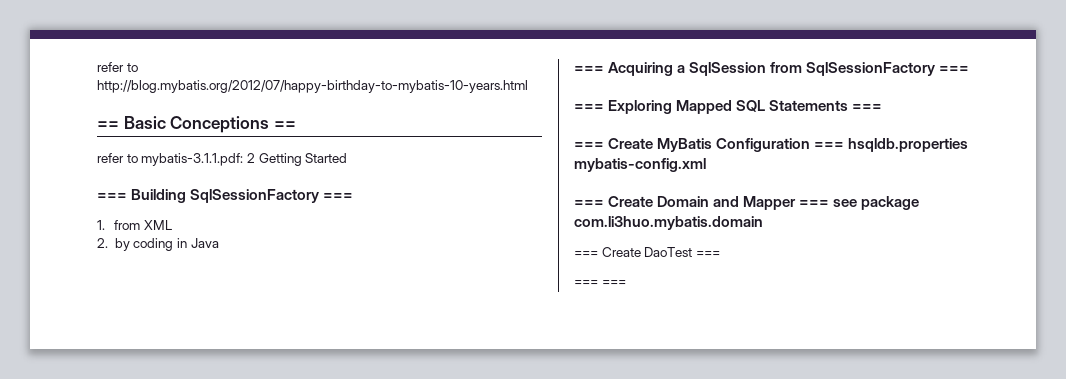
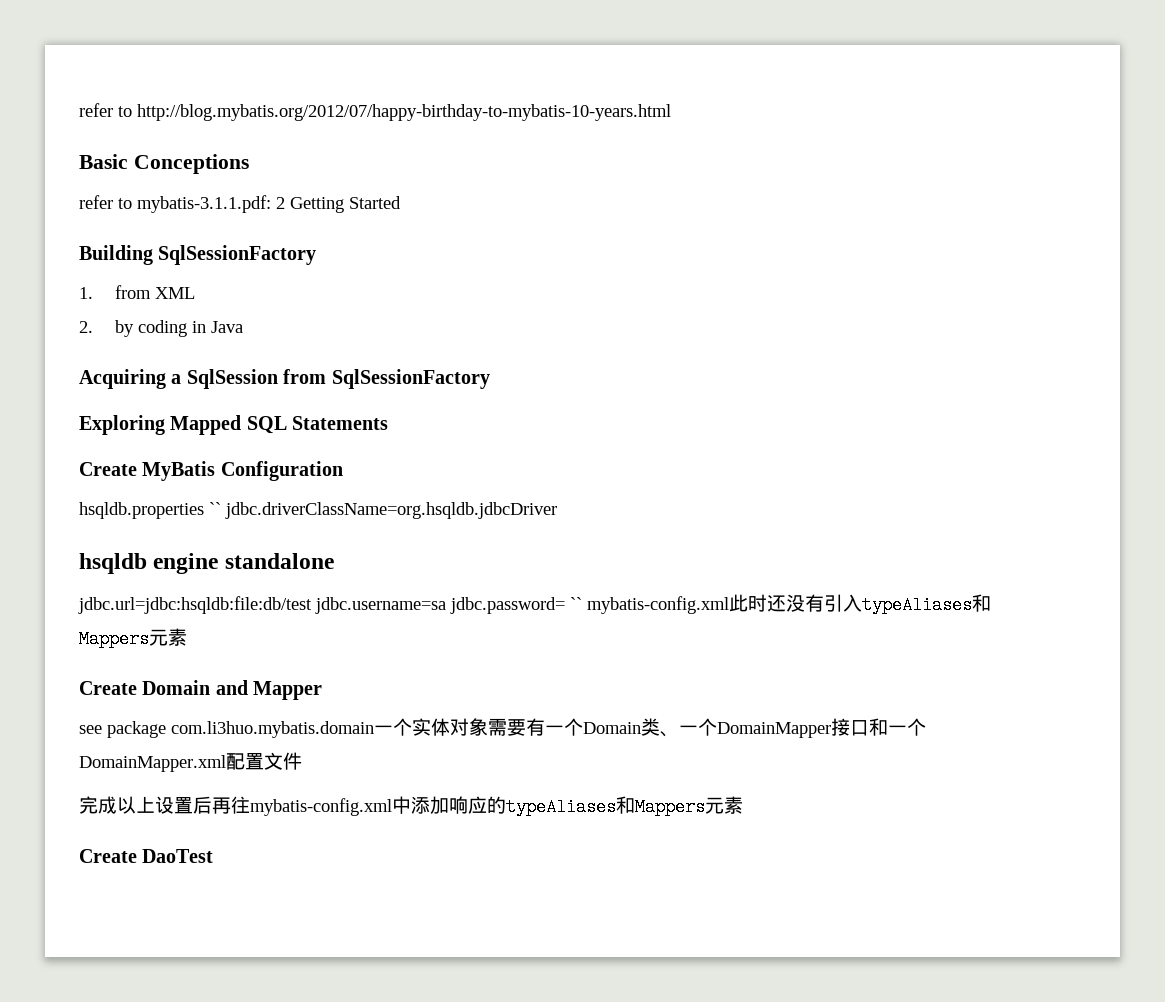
- == Basic Conceptions ==
+ Basic Conceptions
- === Building SqlSessionFactory ===
+ Building SqlSessionFactory
- === Acquiring a SqlSession from SqlSessionFactory ===
- === Exploring Mapped SQL Statements ===
- === Create MyBatis Configuration === hsqldb.properties mybatis-config.xml
- === Create Domain and Mapper === see package com.li3huo.mybatis.domain
- === Create DaoTest ===
- === ===
+ Acquiring a SqlSession from SqlSessionFactory
+ Exploring Mapped SQL Statements
+ Create MyBatis Configuration
+ hsqldb.properties `` jdbc.driverClassName=org.hsqldb.jdbcDriver
+ hsqldb engine standalone
+ jdbc.url=jdbc:hsqldb:file:db/test jdbc.username=sa jdbc.password= `` mybatis-config.xml此时还没有引入typeAliases和Mappers元素
+ Create Domain and Mapper
+ see package com.li3huo.mybatis.domain一个实体对象需要有一个Domain类、一个DomainMapper接口和一个DomainMapper.xml配置文件
+ 完成以上设置后再往mybatis-config.xml中添加响应的typeAliases和Mappers元素
+ Create DaoTest

